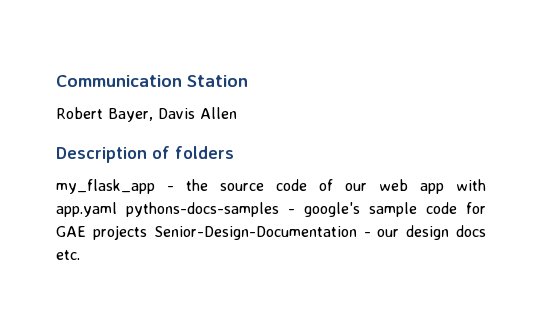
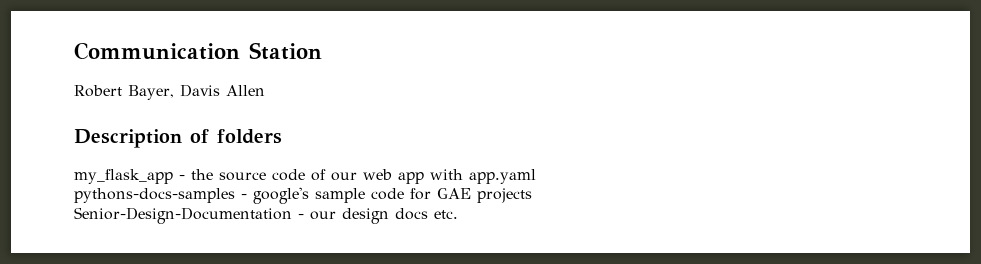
- my_flask_app - the source code of our web app with app.yaml pythons-docs-samples - google's sample code for GAE projects Senior-Design-Documentation - our design docs etc.
+ my_flask_app - the source code of our web app with app.yaml
+ pythons-docs-samples - google's sample code for GAE projects
+ Senior-Design-Documentation - our design docs etc.

